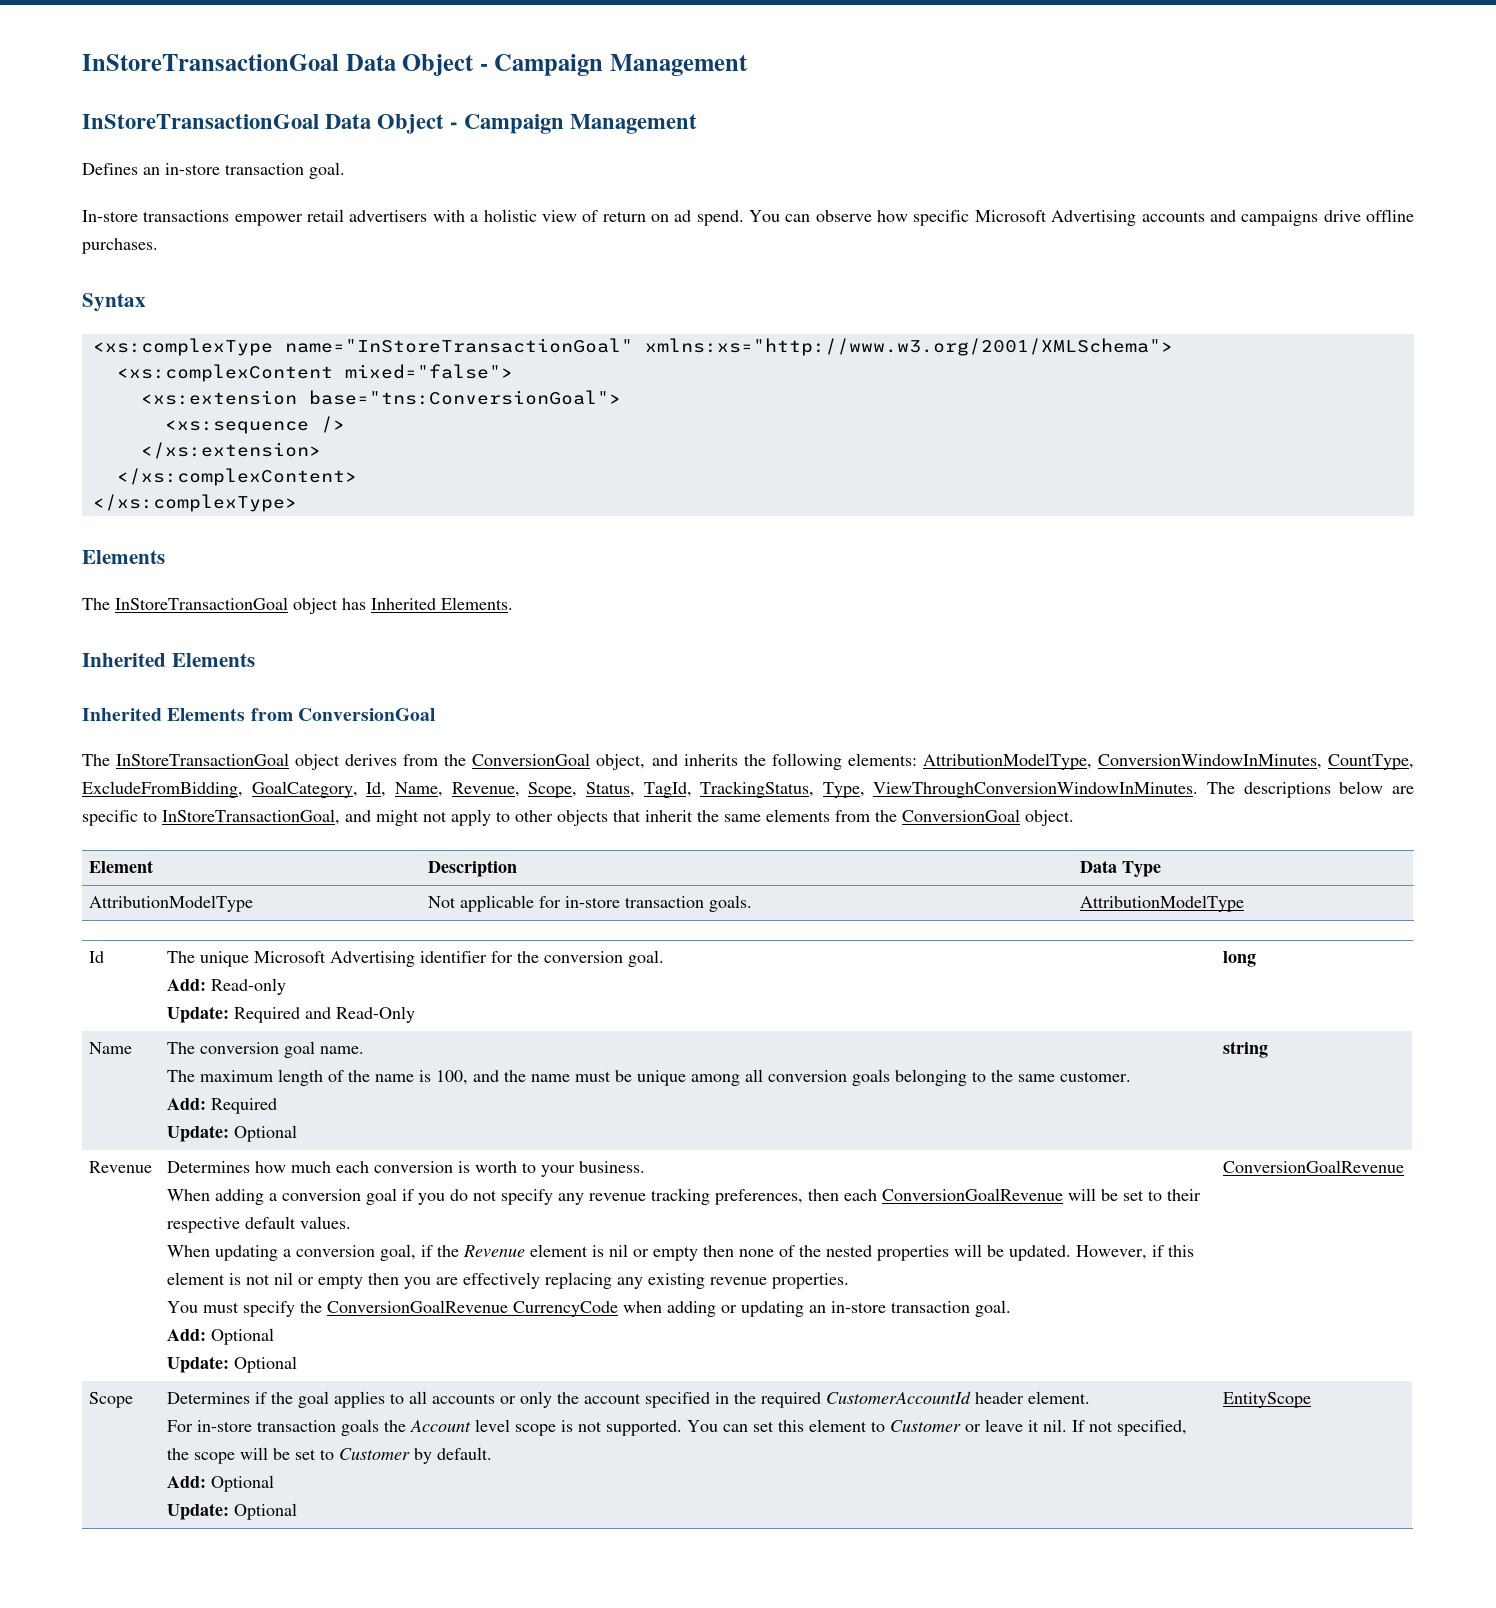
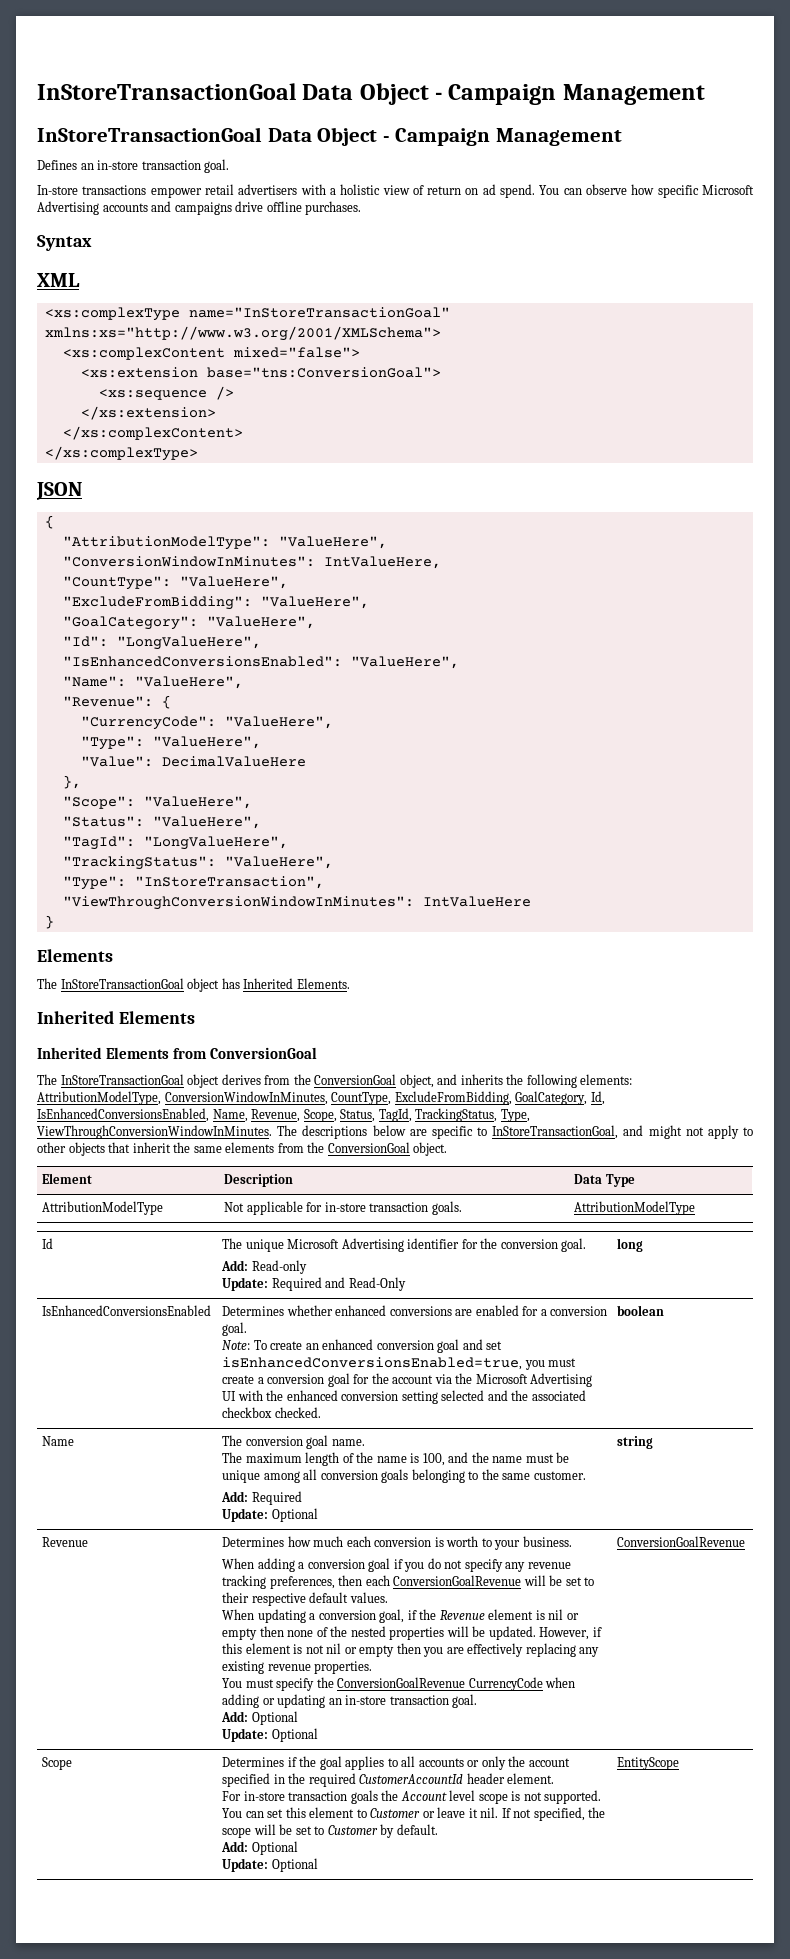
+ XML
+ JSON
+ {
+ "AttributionModelType": "ValueHere",
+ "ConversionWindowInMinutes": IntValueHere,
+ "CountType": "ValueHere",
+ "ExcludeFromBidding": "ValueHere",
+ "GoalCategory": "ValueHere",
+ "Id": "LongValueHere",
+ "IsEnhancedConversionsEnabled": "ValueHere",
+ "Name": "ValueHere",
+ "Revenue": {
+ "CurrencyCode": "ValueHere",
+ "Type": "ValueHere",
+ "Value": DecimalValueHere
+ },
+ "Scope": "ValueHere",
+ "Status": "ValueHere",
+ "TagId": "LongValueHere",
+ "TrackingStatus": "ValueHere",
+ "Type": "InStoreTransaction",
+ "ViewThroughConversionWindowInMinutes": IntValueHere
+ }
- The InStoreTransactionGoal object derives from the ConversionGoal object, and inherits the following elements: AttributionModelType, ConversionWindowInMinutes, CountType, ExcludeFromBidding, GoalCategory, Id, Name, Revenue, Scope, Status, TagId, TrackingStatus, Type, ViewThroughConversionWindowInMinutes.
+ The InStoreTransactionGoal object derives from the ConversionGoal object, and inherits the following elements: AttributionModelType, ConversionWindowInMinutes, CountType, ExcludeFromBidding, GoalCategory, Id, IsEnhancedConversionsEnabled, Name, Revenue, Scope, Status, TagId, TrackingStatus, Type, ViewThroughConversionWindowInMinutes.
+ IsEnhancedConversionsEnabled | Determines whether enhanced conversions are enabled for a conversion goal.
+ Note: To create an enhanced conversion goal and set isEnhancedConversionsEnabled=true, you must create a conversion goal for the account via the Microsoft Advertising UI with the enhanced conversion setting selected and the associated checkbox checked. | boolean

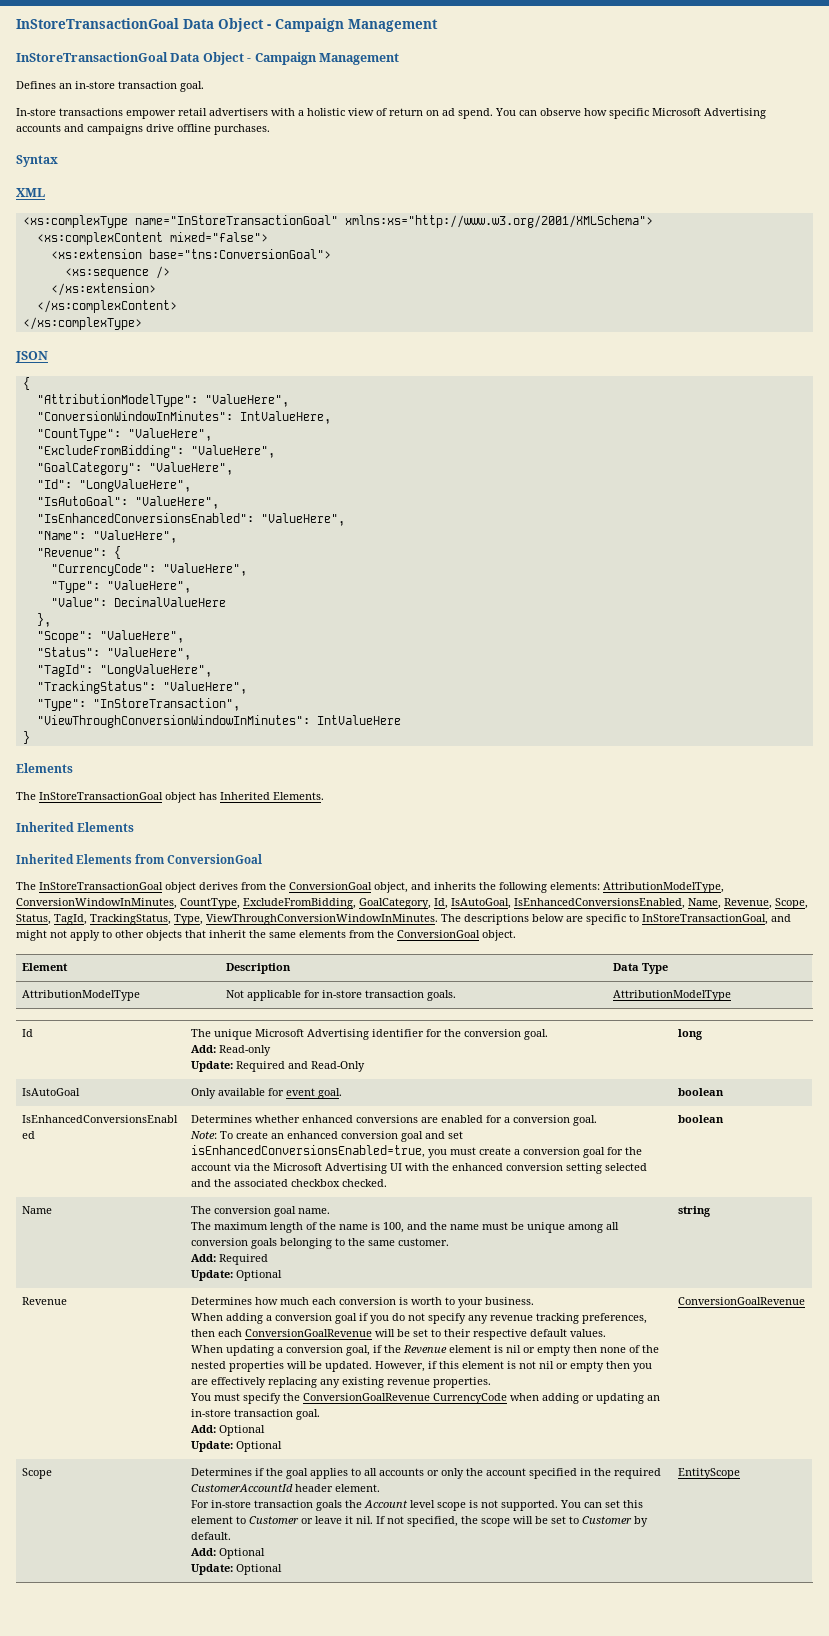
+ "IsAutoGoal": "ValueHere",
- The InStoreTransactionGoal object derives from the ConversionGoal object, and inherits the following elements: AttributionModelType, ConversionWindowInMinutes, CountType, ExcludeFromBidding, GoalCategory, Id, IsEnhancedConversionsEnabled, Name, Revenue, Scope, Status, TagId, TrackingStatus, Type, ViewThroughConversionWindowInMinutes.
+ The InStoreTransactionGoal object derives from the ConversionGoal object, and inherits the following elements: AttributionModelType, ConversionWindowInMinutes, CountType, ExcludeFromBidding, GoalCategory, Id, IsAutoGoal, IsEnhancedConversionsEnabled, Name, Revenue, Scope, Status, TagId, TrackingStatus, Type, ViewThroughConversionWindowInMinutes.
+ IsAutoGoal | Only available for event goal. | boolean

